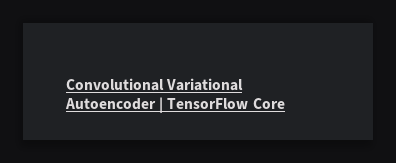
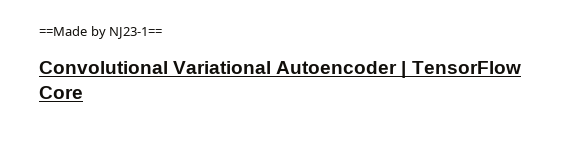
+ ==Made by NJ23-1==

